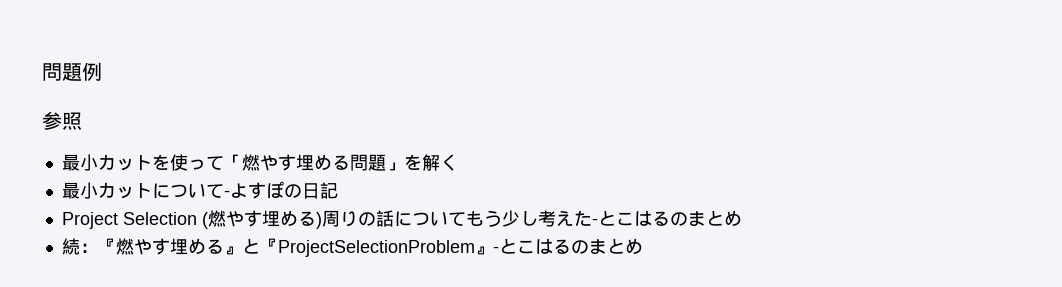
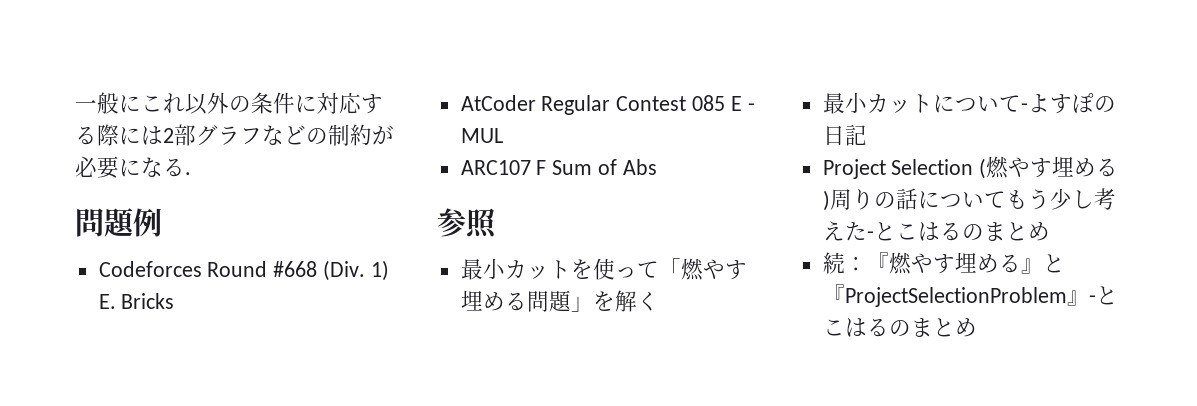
+ 一般にこれ以外の条件に対応する際には2部グラフなどの制約が必要になる.
  問題例
+ Codeforces Round #668 (Div. 1) E. Bricks
+ AtCoder Regular Contest 085 E - MUL
+ ARC107 F Sum of Abs

